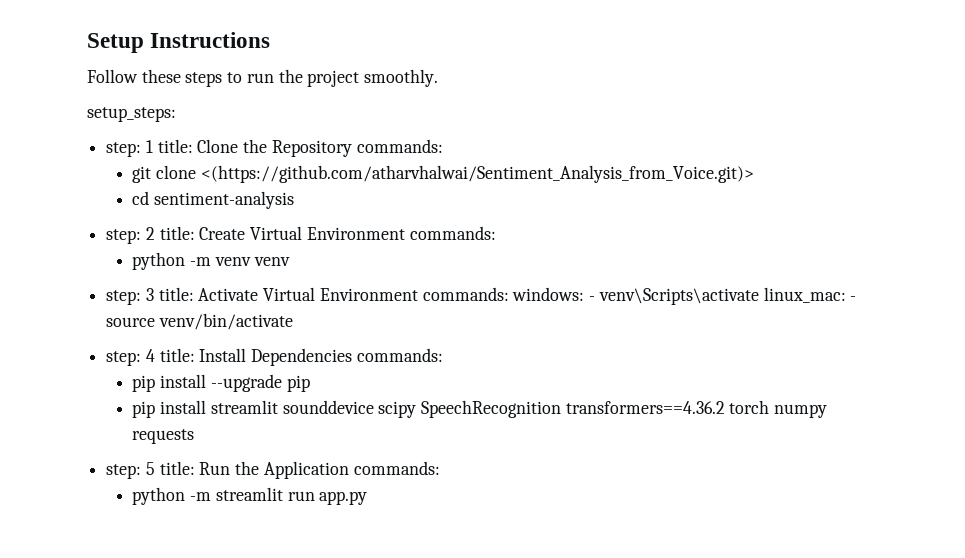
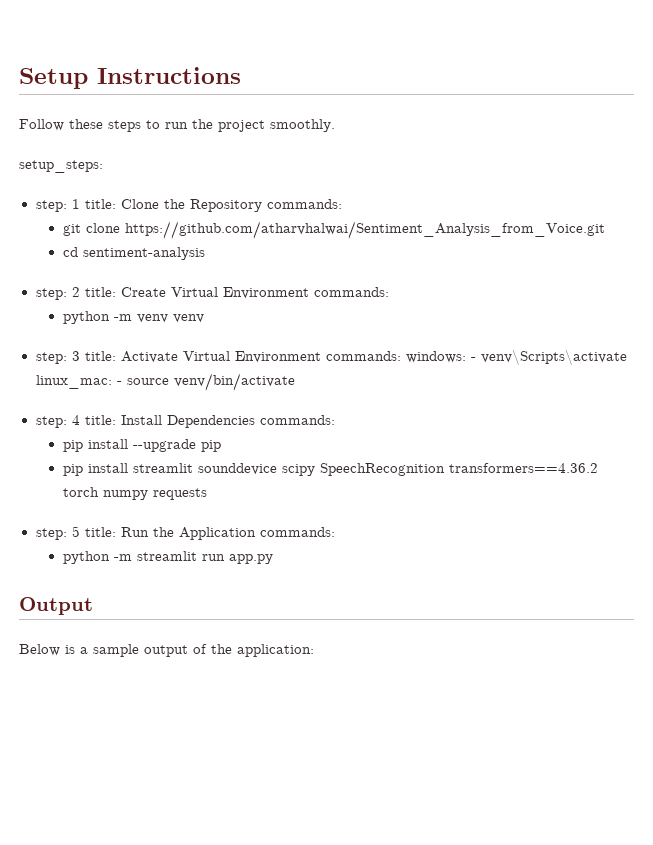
- git clone <(https://github.com/atharvhalwai/Sentiment_Analysis_from_Voice.git)>
+ git clone https://github.com/atharvhalwai/Sentiment_Analysis_from_Voice.git
+ Output
+ Below is a sample output of the application:

